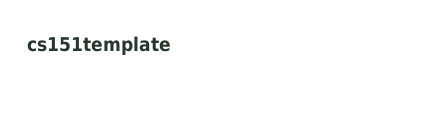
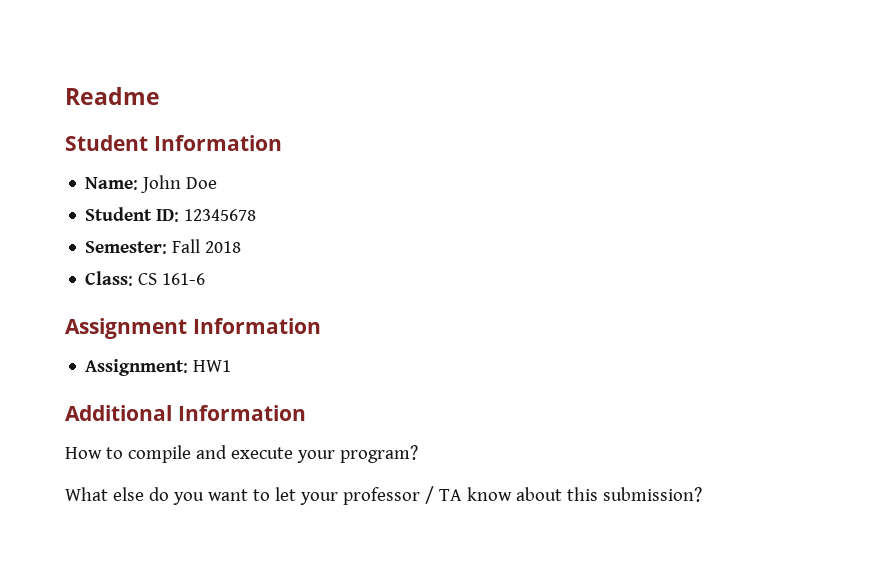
- cs151template
+ Readme
+ Student Information
+ Name: John Doe
+ Student ID: 12345678
+ Semester: Fall 2018
+ Class: CS 161-6
+ Assignment Information
+ Assignment: HW1
+ Additional Information
+ How to compile and execute your program?
+ What else do you want to let your professor / TA know about this submission?

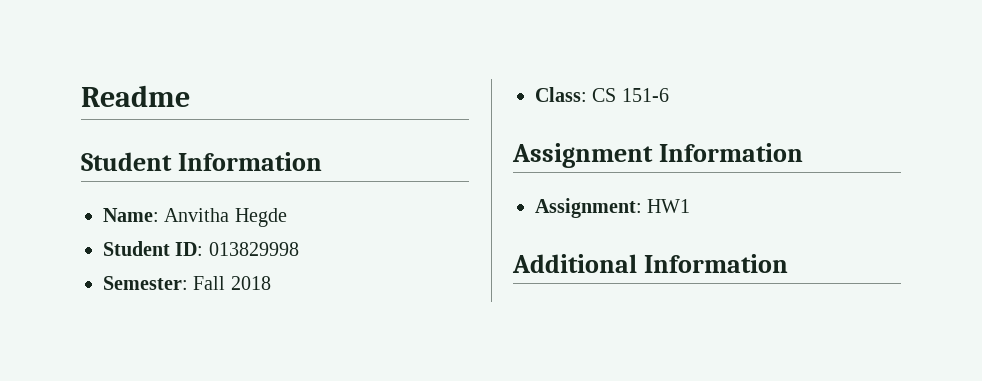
- Name: John Doe
+ Name: Anvitha Hegde
- Student ID: 12345678
+ Student ID: 013829998
- Class: CS 161-6
+ Class: CS 151-6
- How to compile and execute your program?
- What else do you want to let your professor / TA know about this submission?

